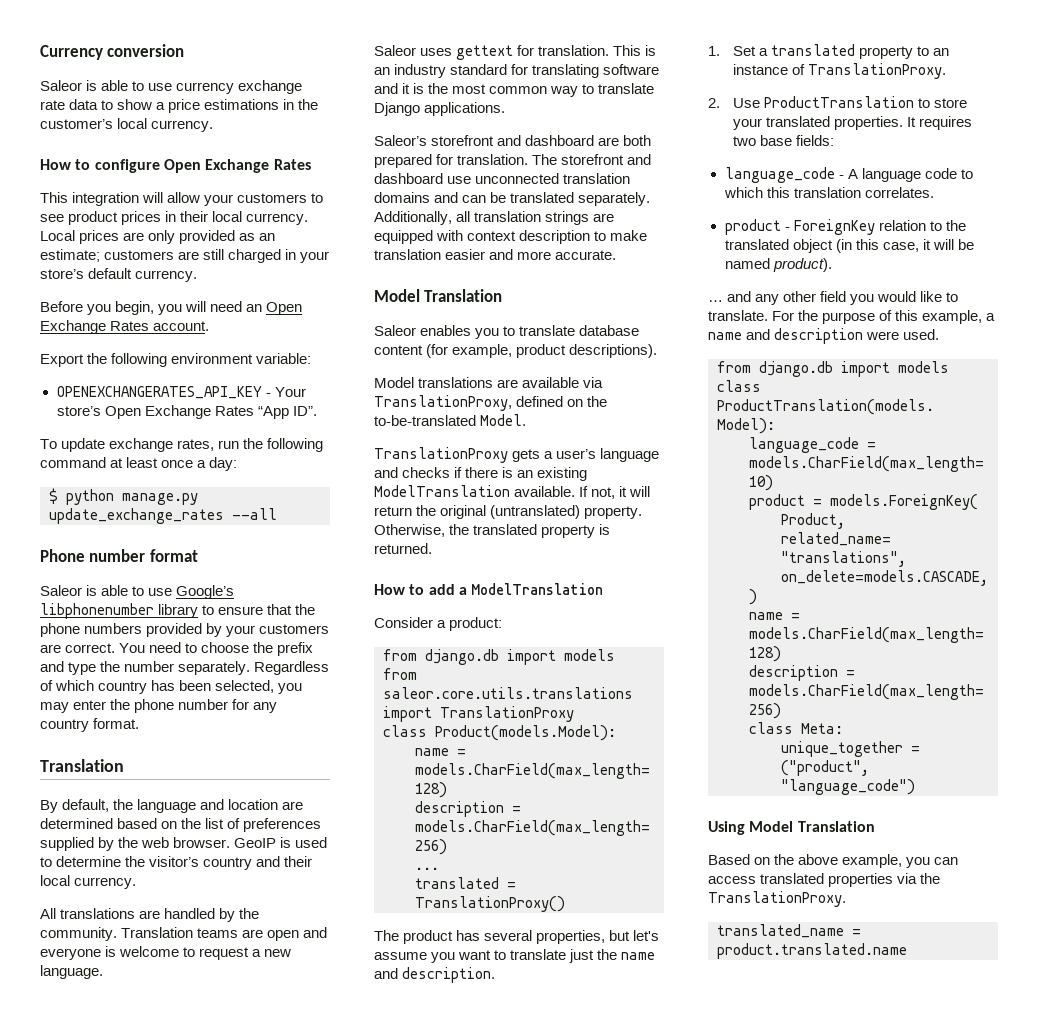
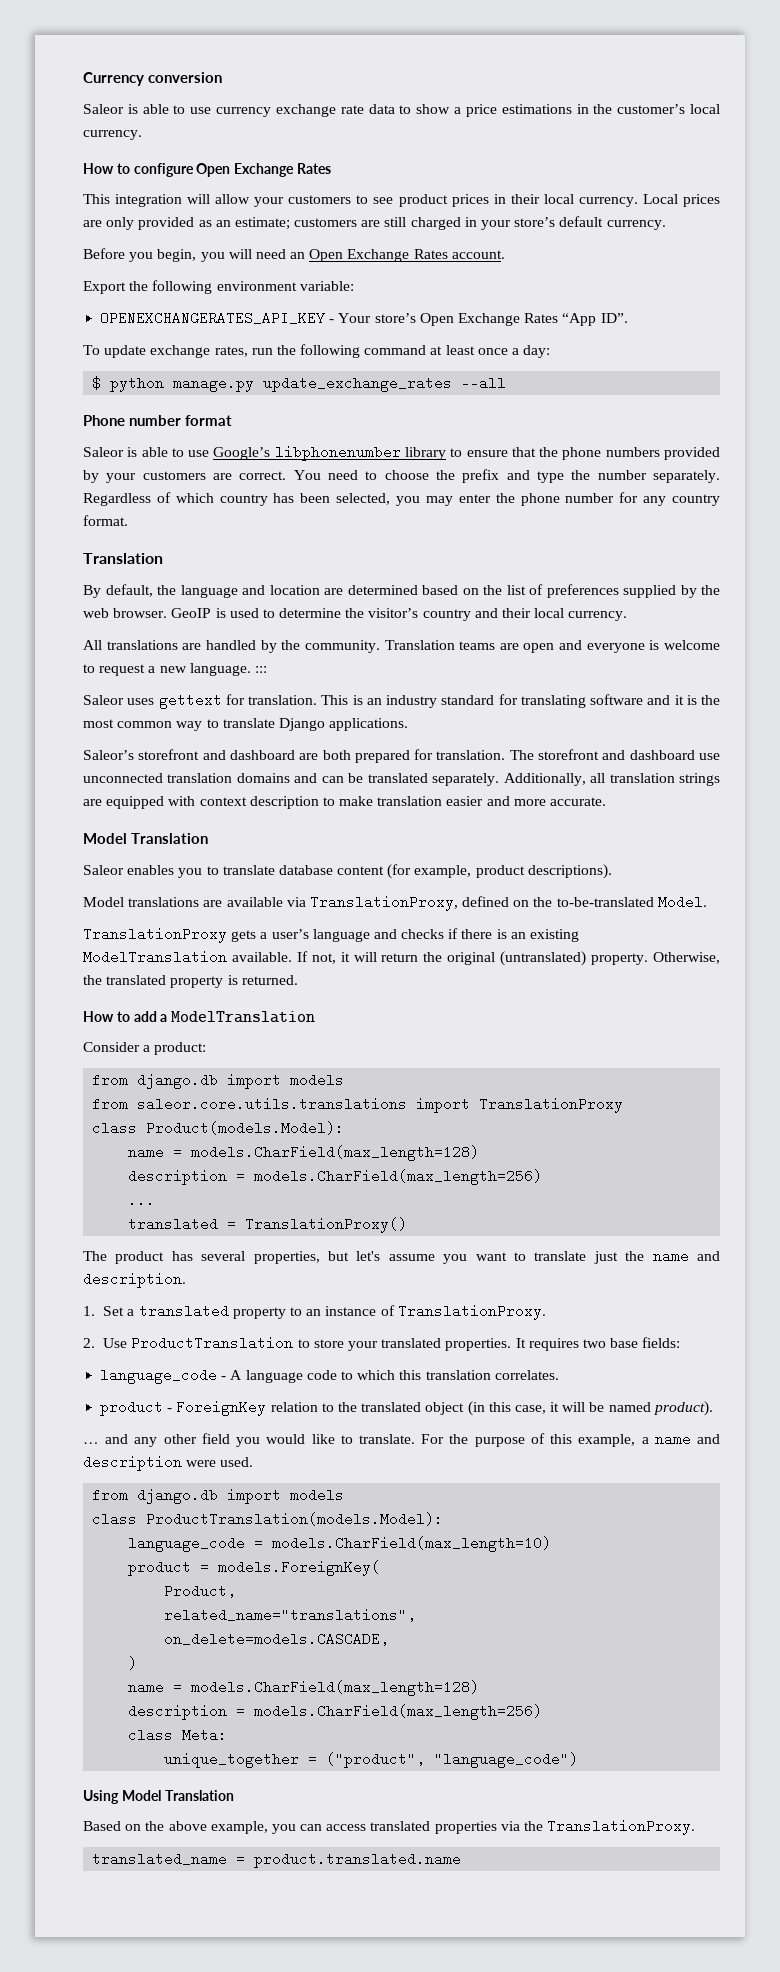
- Translation teams are open and everyone is welcome to request a new language.
+ Translation teams are open and everyone is welcome to request a new language. :::

